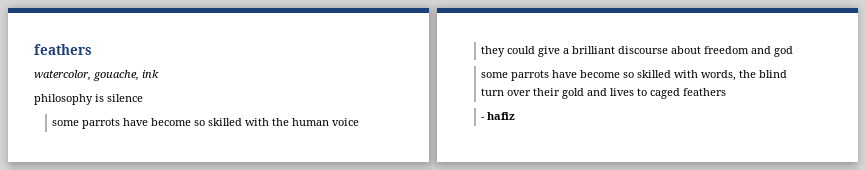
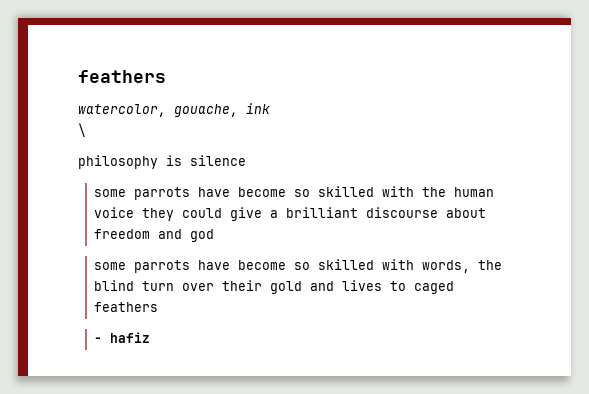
+ \

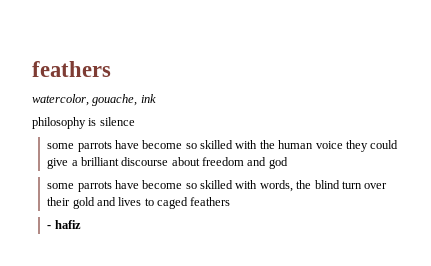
- \

